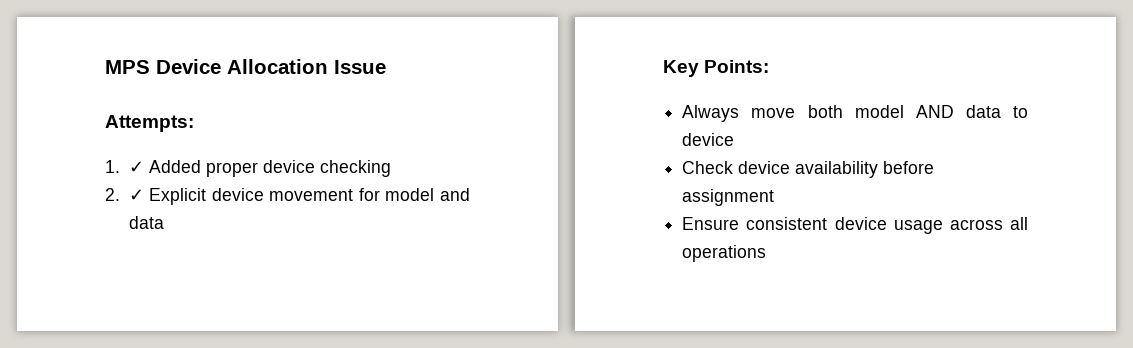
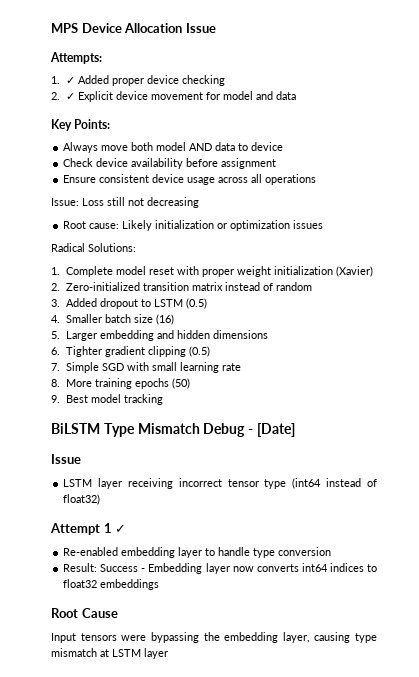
+ Issue: Loss still not decreasing
+ Root cause: Likely initialization or optimization issues
+ Radical Solutions:
+ 1. Complete model reset with proper weight initialization (Xavier)
+ 2. Zero-initialized transition matrix instead of random
+ 3. Added dropout to LSTM (0.5)
+ 4. Smaller batch size (16)
+ 5. Larger embedding and hidden dimensions
+ 6. Tighter gradient clipping (0.5)
+ 7. Simple SGD with small learning rate
+ 8. More training epochs (50)
+ 9. Best model tracking
+ BiLSTM Type Mismatch Debug - [Date]
+ Issue
+ LSTM layer receiving incorrect tensor type (int64 instead of float32)
+ Attempt 1 ✓
+ Re-enabled embedding layer to handle type conversion
+ Result: Success - Embedding layer now converts int64 indices to float32 embeddings
+ Root Cause
+ Input tensors were bypassing the embedding layer, causing type mismatch at LSTM layer

